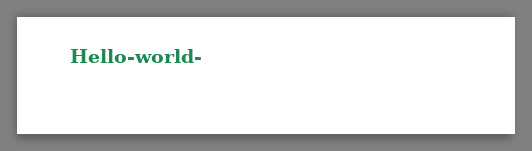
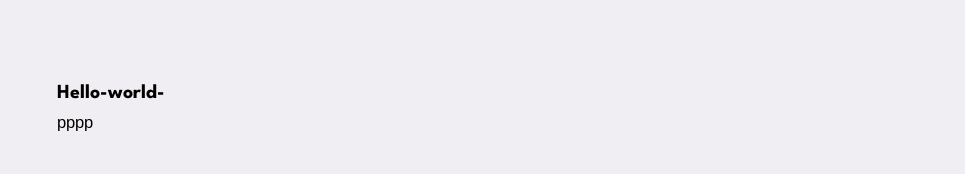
+ pppp

